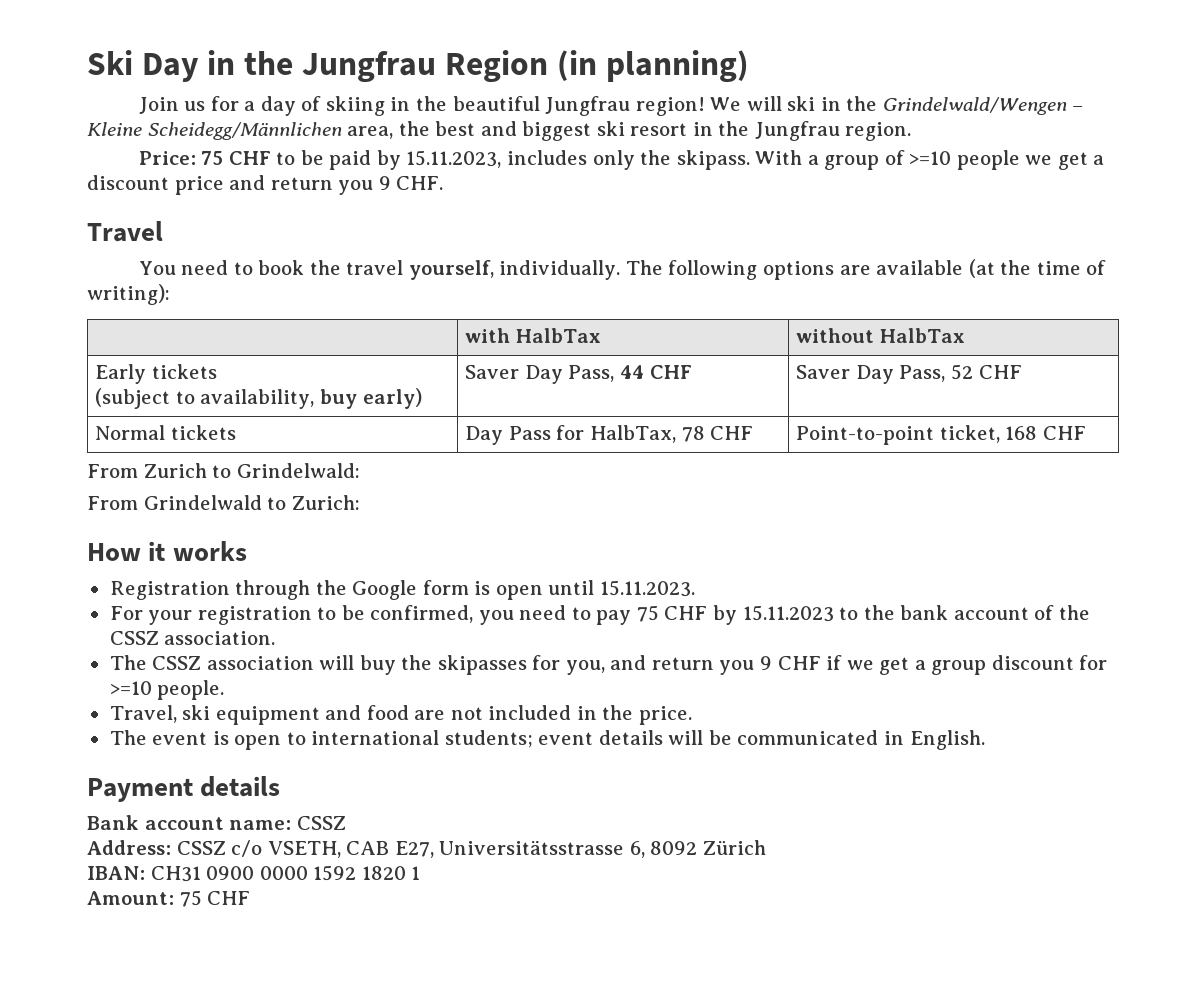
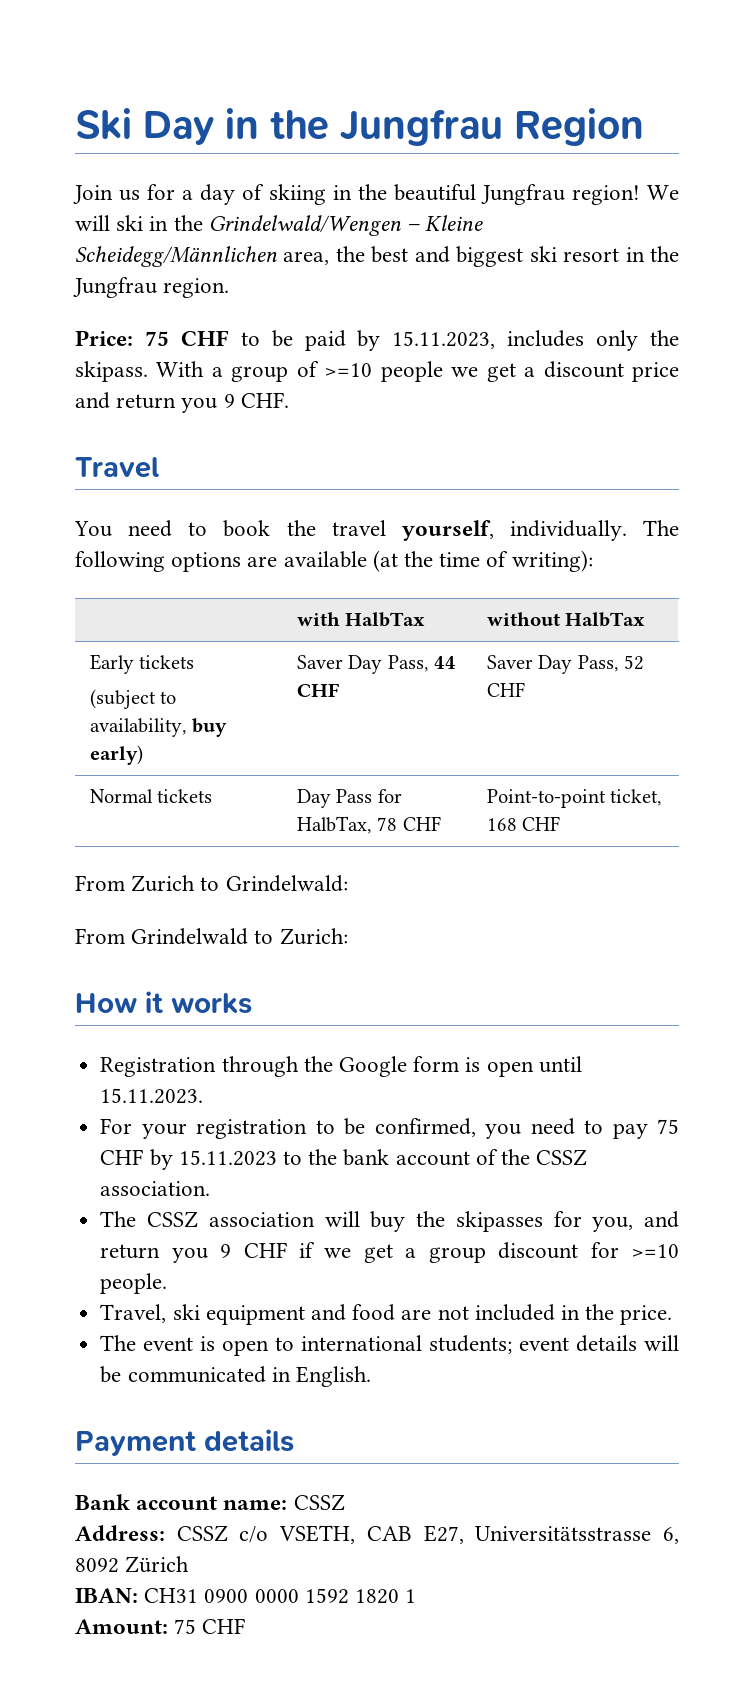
- Ski Day in the Jungfrau Region (in planning)
+ Ski Day in the Jungfrau Region

